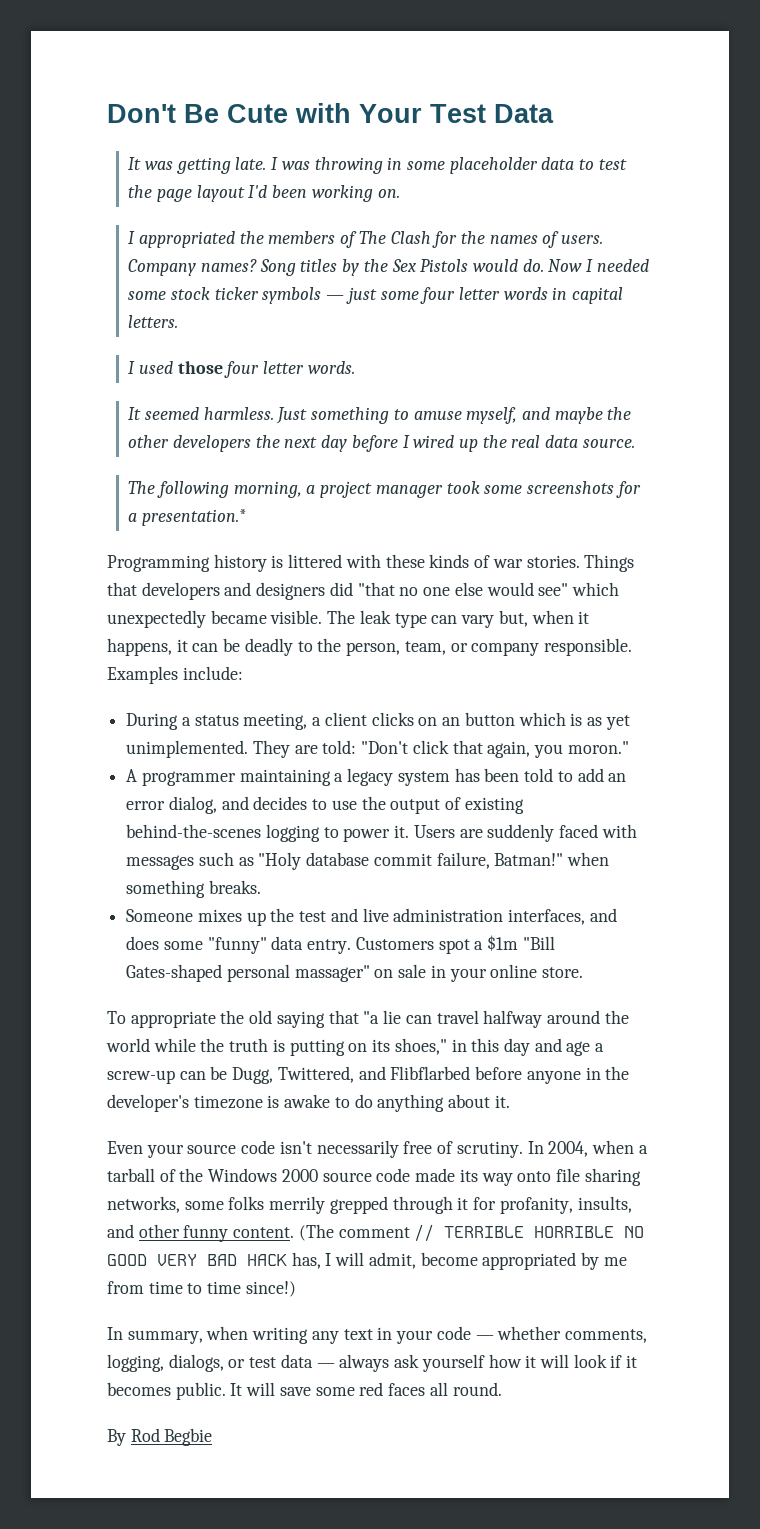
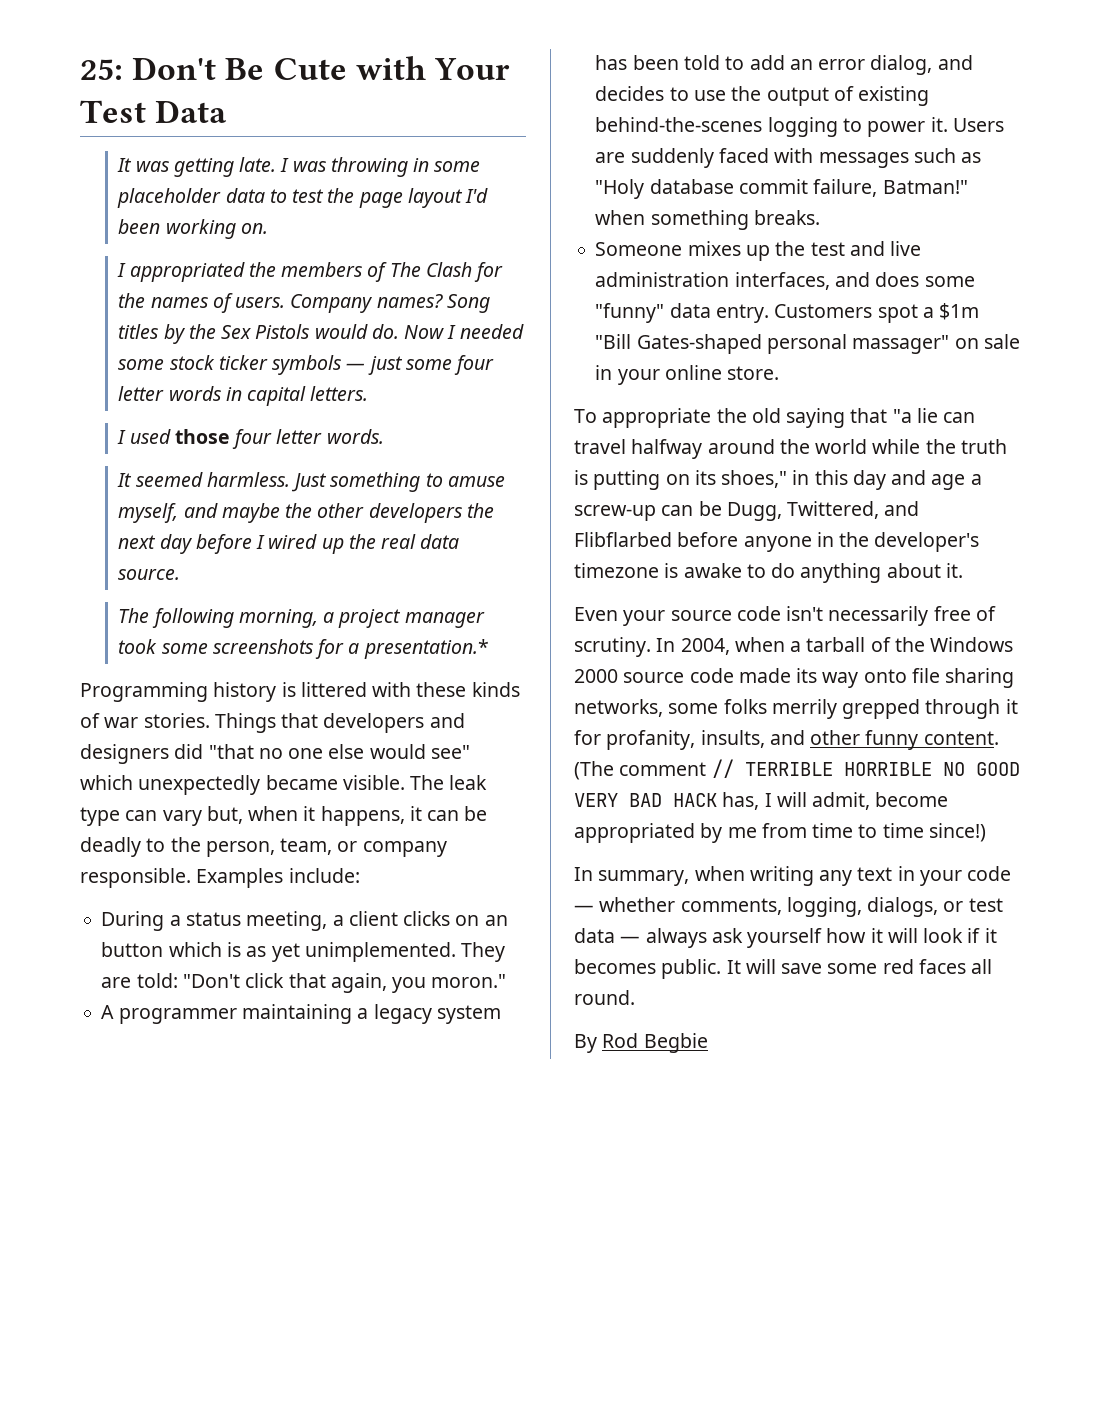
- Don't Be Cute with Your Test Data
+ 25: Don't Be Cute with Your Test Data

